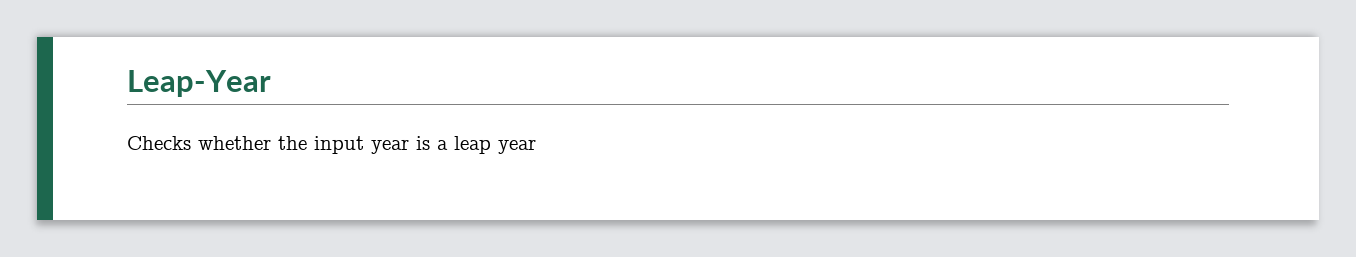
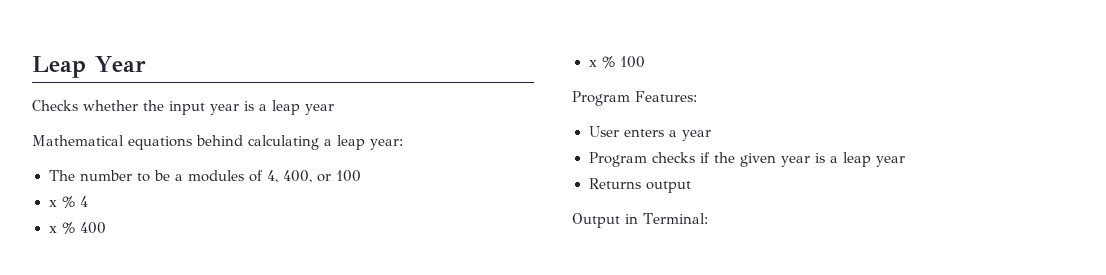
- Leap-Year
+ Leap Year
+ Mathematical equations behind calculating a leap year:
+ The number to be a modules of 4, 400, or 100
+ x % 4
+ x % 400
+ x % 100
+ Program Features:
+ User enters a year
+ Program checks if the given year is a leap year
+ Returns output
+ Output in Terminal:

